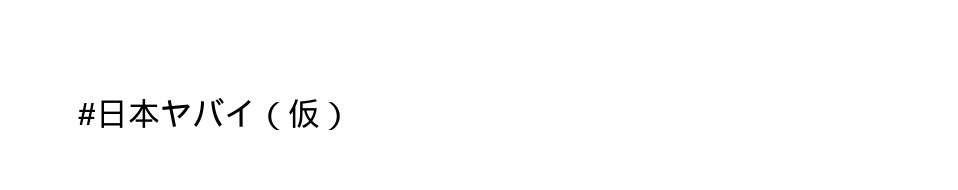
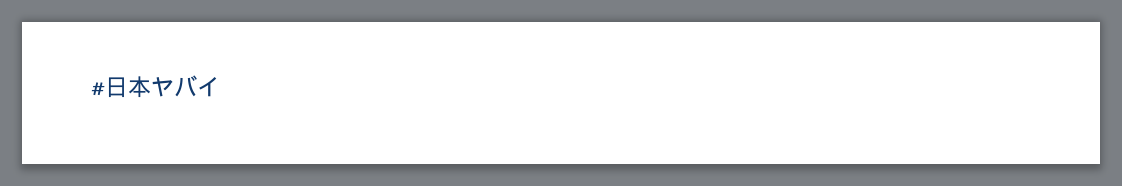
- #日本ヤバイ（仮）
+ #日本ヤバイ

